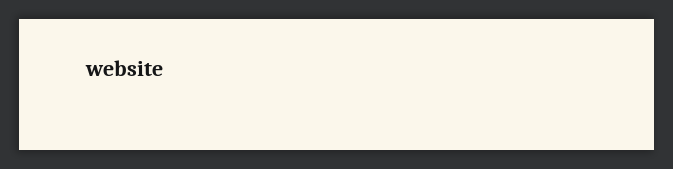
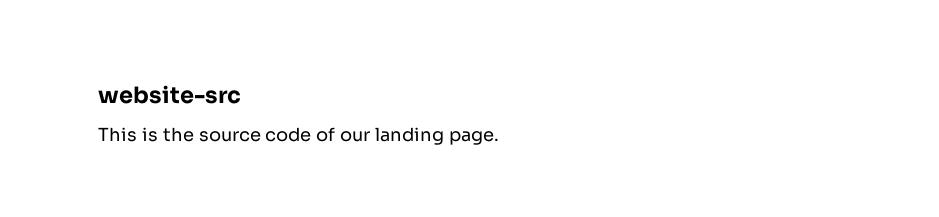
- website
+ website-src
+ This is the source code of our landing page.

